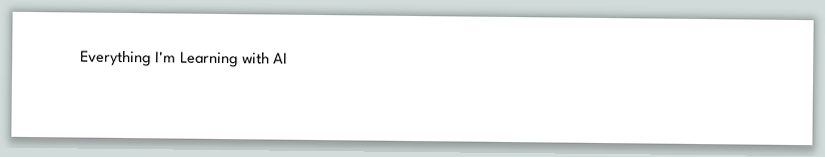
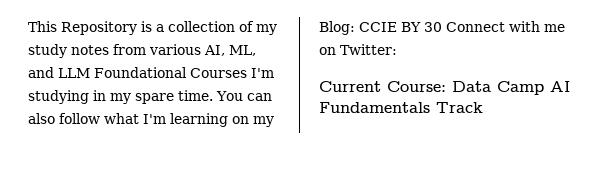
- Everything I'm Learning with AI
+ This Repository is a collection of my study notes from various AI, ML, and LLM Foundational Courses I'm studying in my spare time. You can also follow what I'm learning on my Blog: CCIE BY 30 Connect with me on Twitter:
+ Current Course: Data Camp AI Fundamentals Track

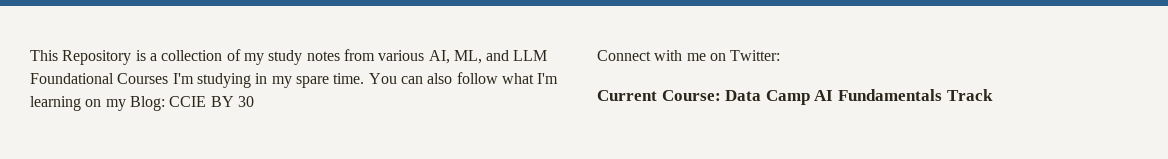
- You can also follow what I'm learning on my Blog: CCIE BY 30 Connect with me on Twitter:
+ You can also follow what I'm learning on my Blog: CCIE BY 30
+ Connect with me on Twitter:

